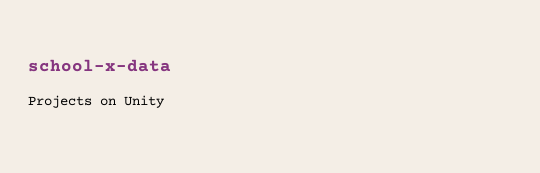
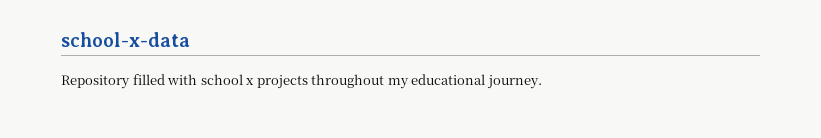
- Projects on Unity
+ Repository filled with school x projects throughout my educational journey.

